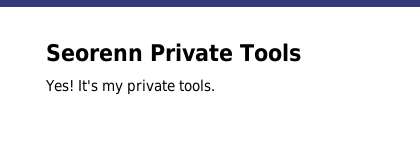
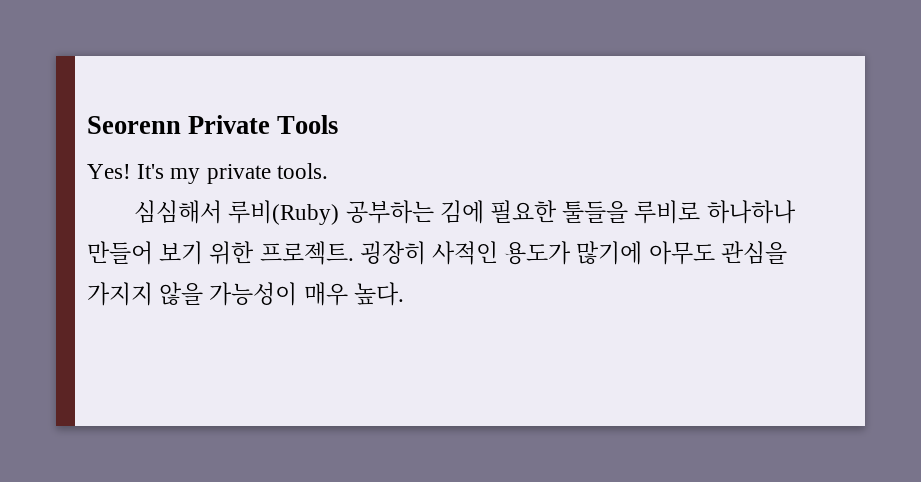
+ 심심해서 루비(Ruby) 공부하는 김에 필요한 툴들을 루비로 하나하나 만들어 보기 위한 프로젝트. 굉장히 사적인 용도가 많기에 아무도 관심을 가지지 않을 가능성이 매우 높다.

